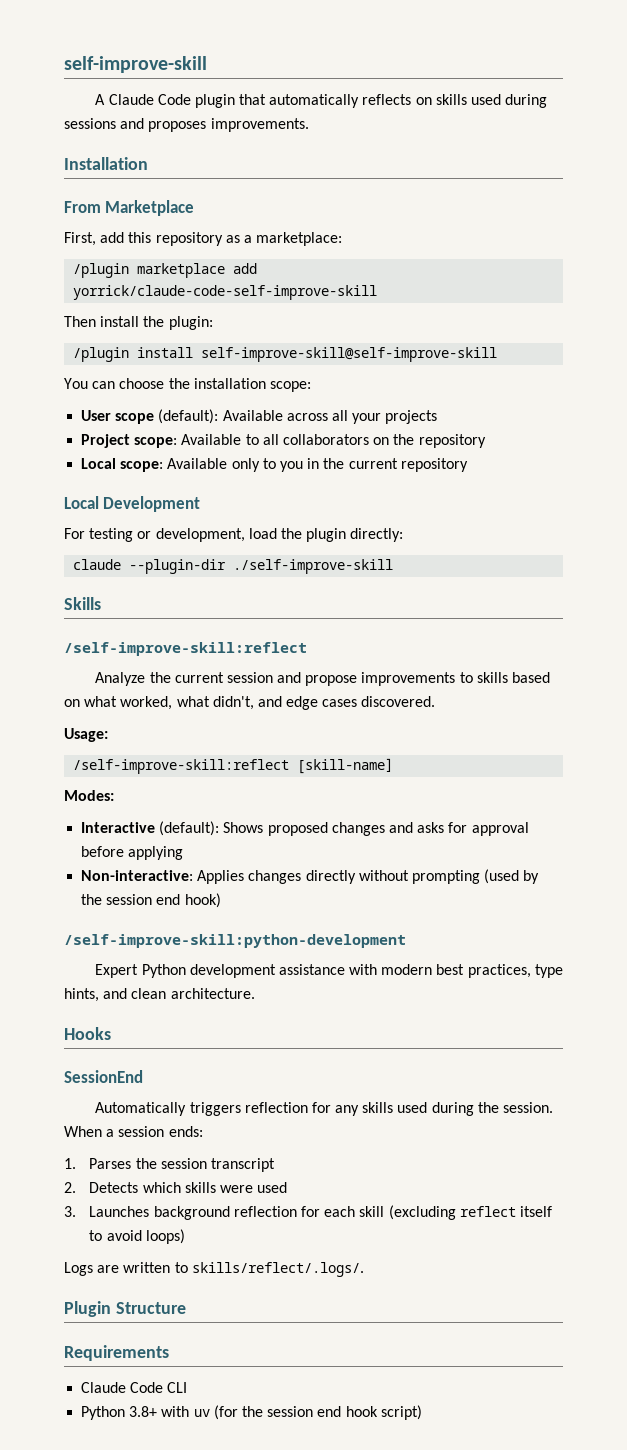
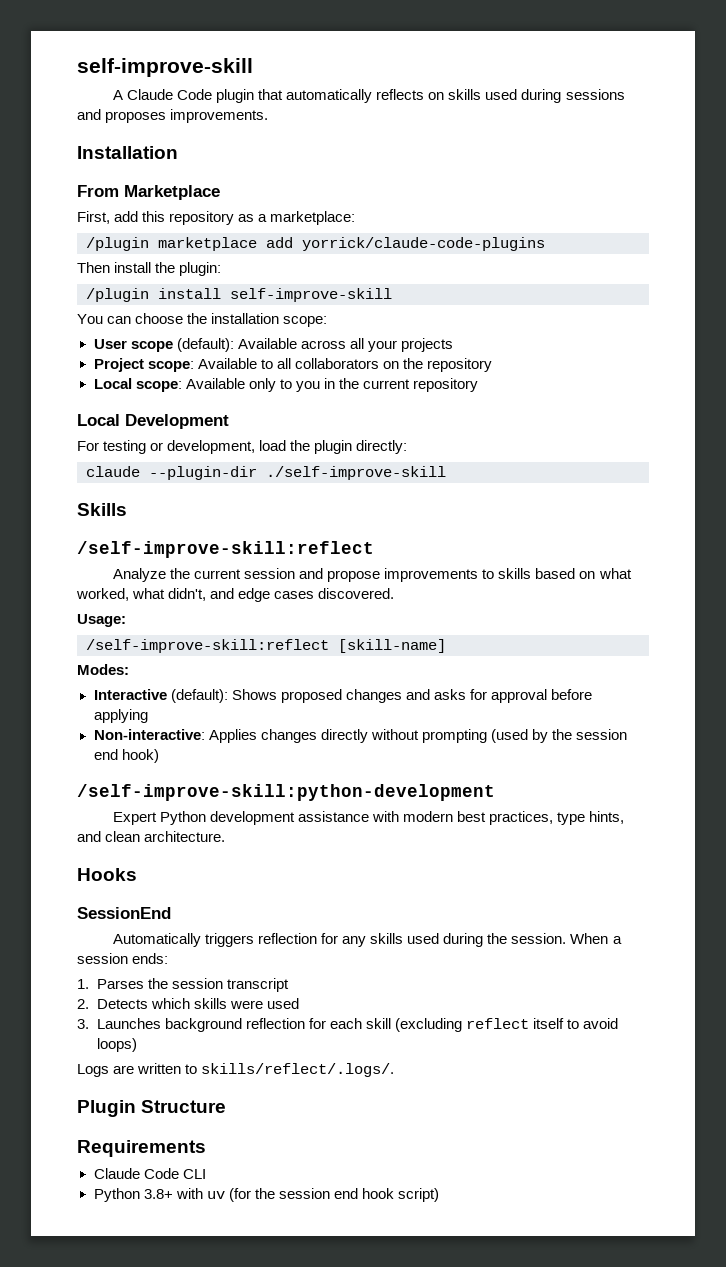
- /plugin marketplace add yorrick/claude-code-self-improve-skill
+ /plugin marketplace add yorrick/claude-code-plugins
- /plugin install self-improve-skill@self-improve-skill
+ /plugin install self-improve-skill

